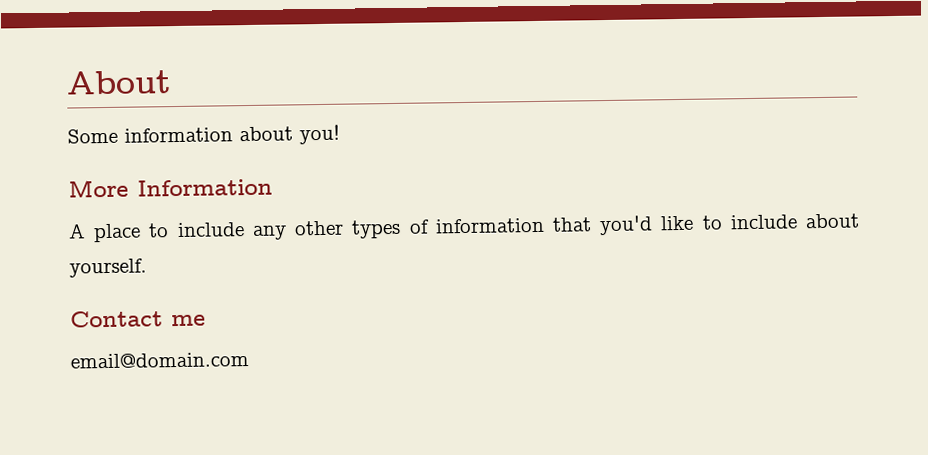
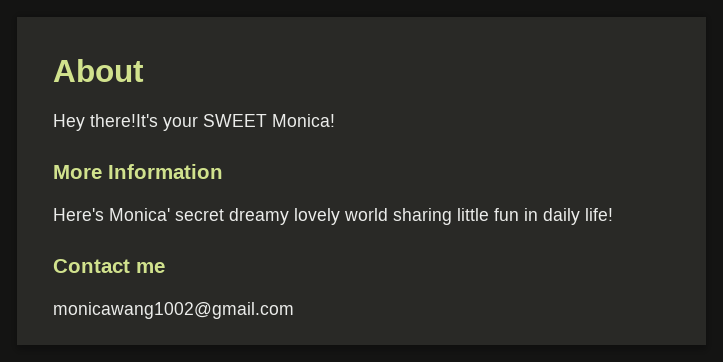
- Some information about you!
+ Hey there!It's your SWEET Monica!
  More Information
- A place to include any other types of information that you'd like to include about yourself.
+ Here's Monica' secret dreamy lovely world sharing little fun in daily life!
- email@domain.com
+ monicawang1002@gmail.com

